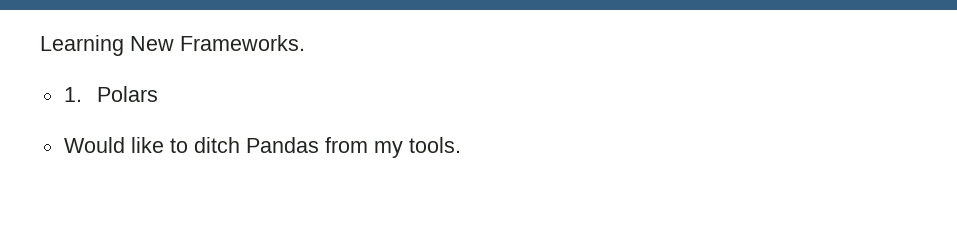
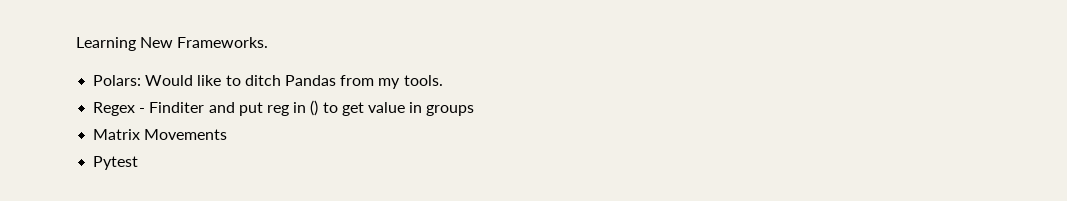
- 1. Polars
- Would like to ditch Pandas from my tools.
+ Polars: Would like to ditch Pandas from my tools.
+ Regex - Finditer and put reg in () to get value in groups
+ Matrix Movements
+ Pytest

